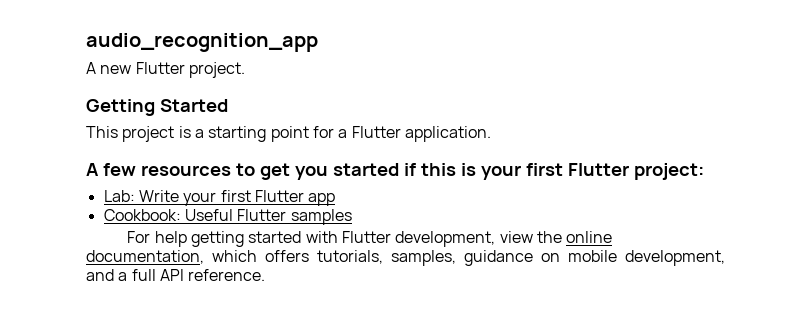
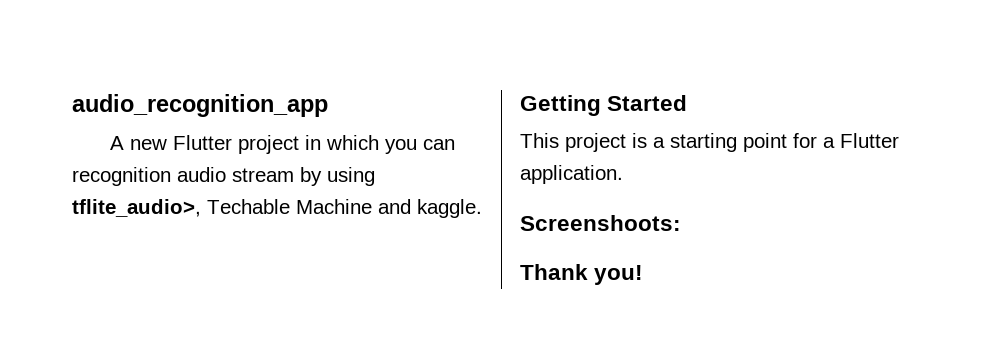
- A new Flutter project.
+ A new Flutter project in which you can recognition audio stream by using tflite_audio>, Techable Machine and kaggle.
- A few resources to get you started if this is your first Flutter project:
- Lab: Write your first Flutter app
- Cookbook: Useful Flutter samples
- For help getting started with Flutter development, view the online documentation, which offers tutorials, samples, guidance on mobile development, and a full API reference.
+ Screenshoots:
+ Thank you!

